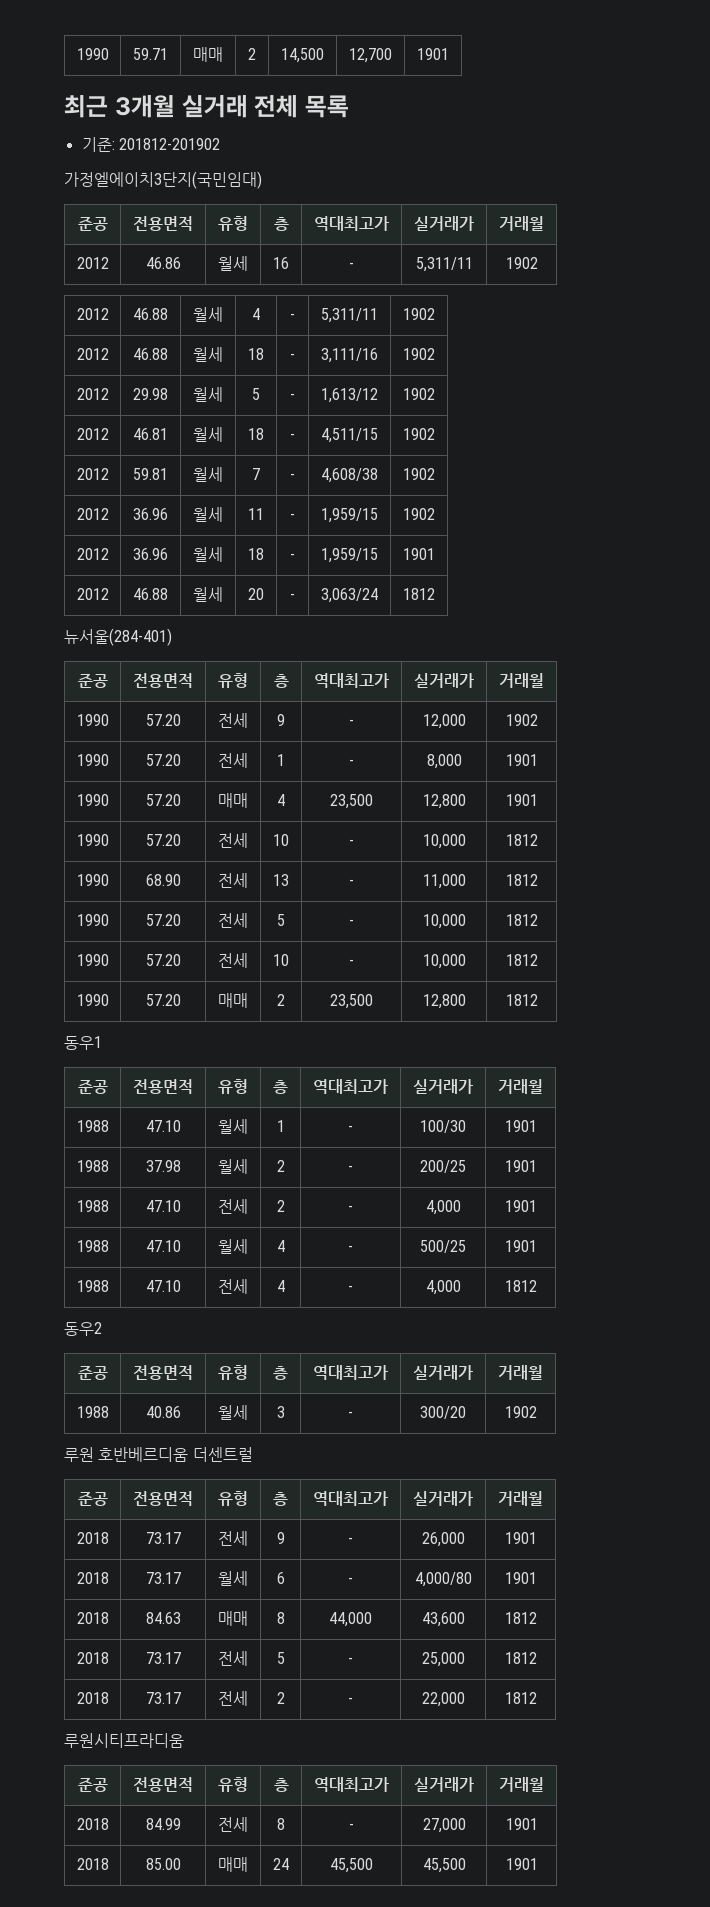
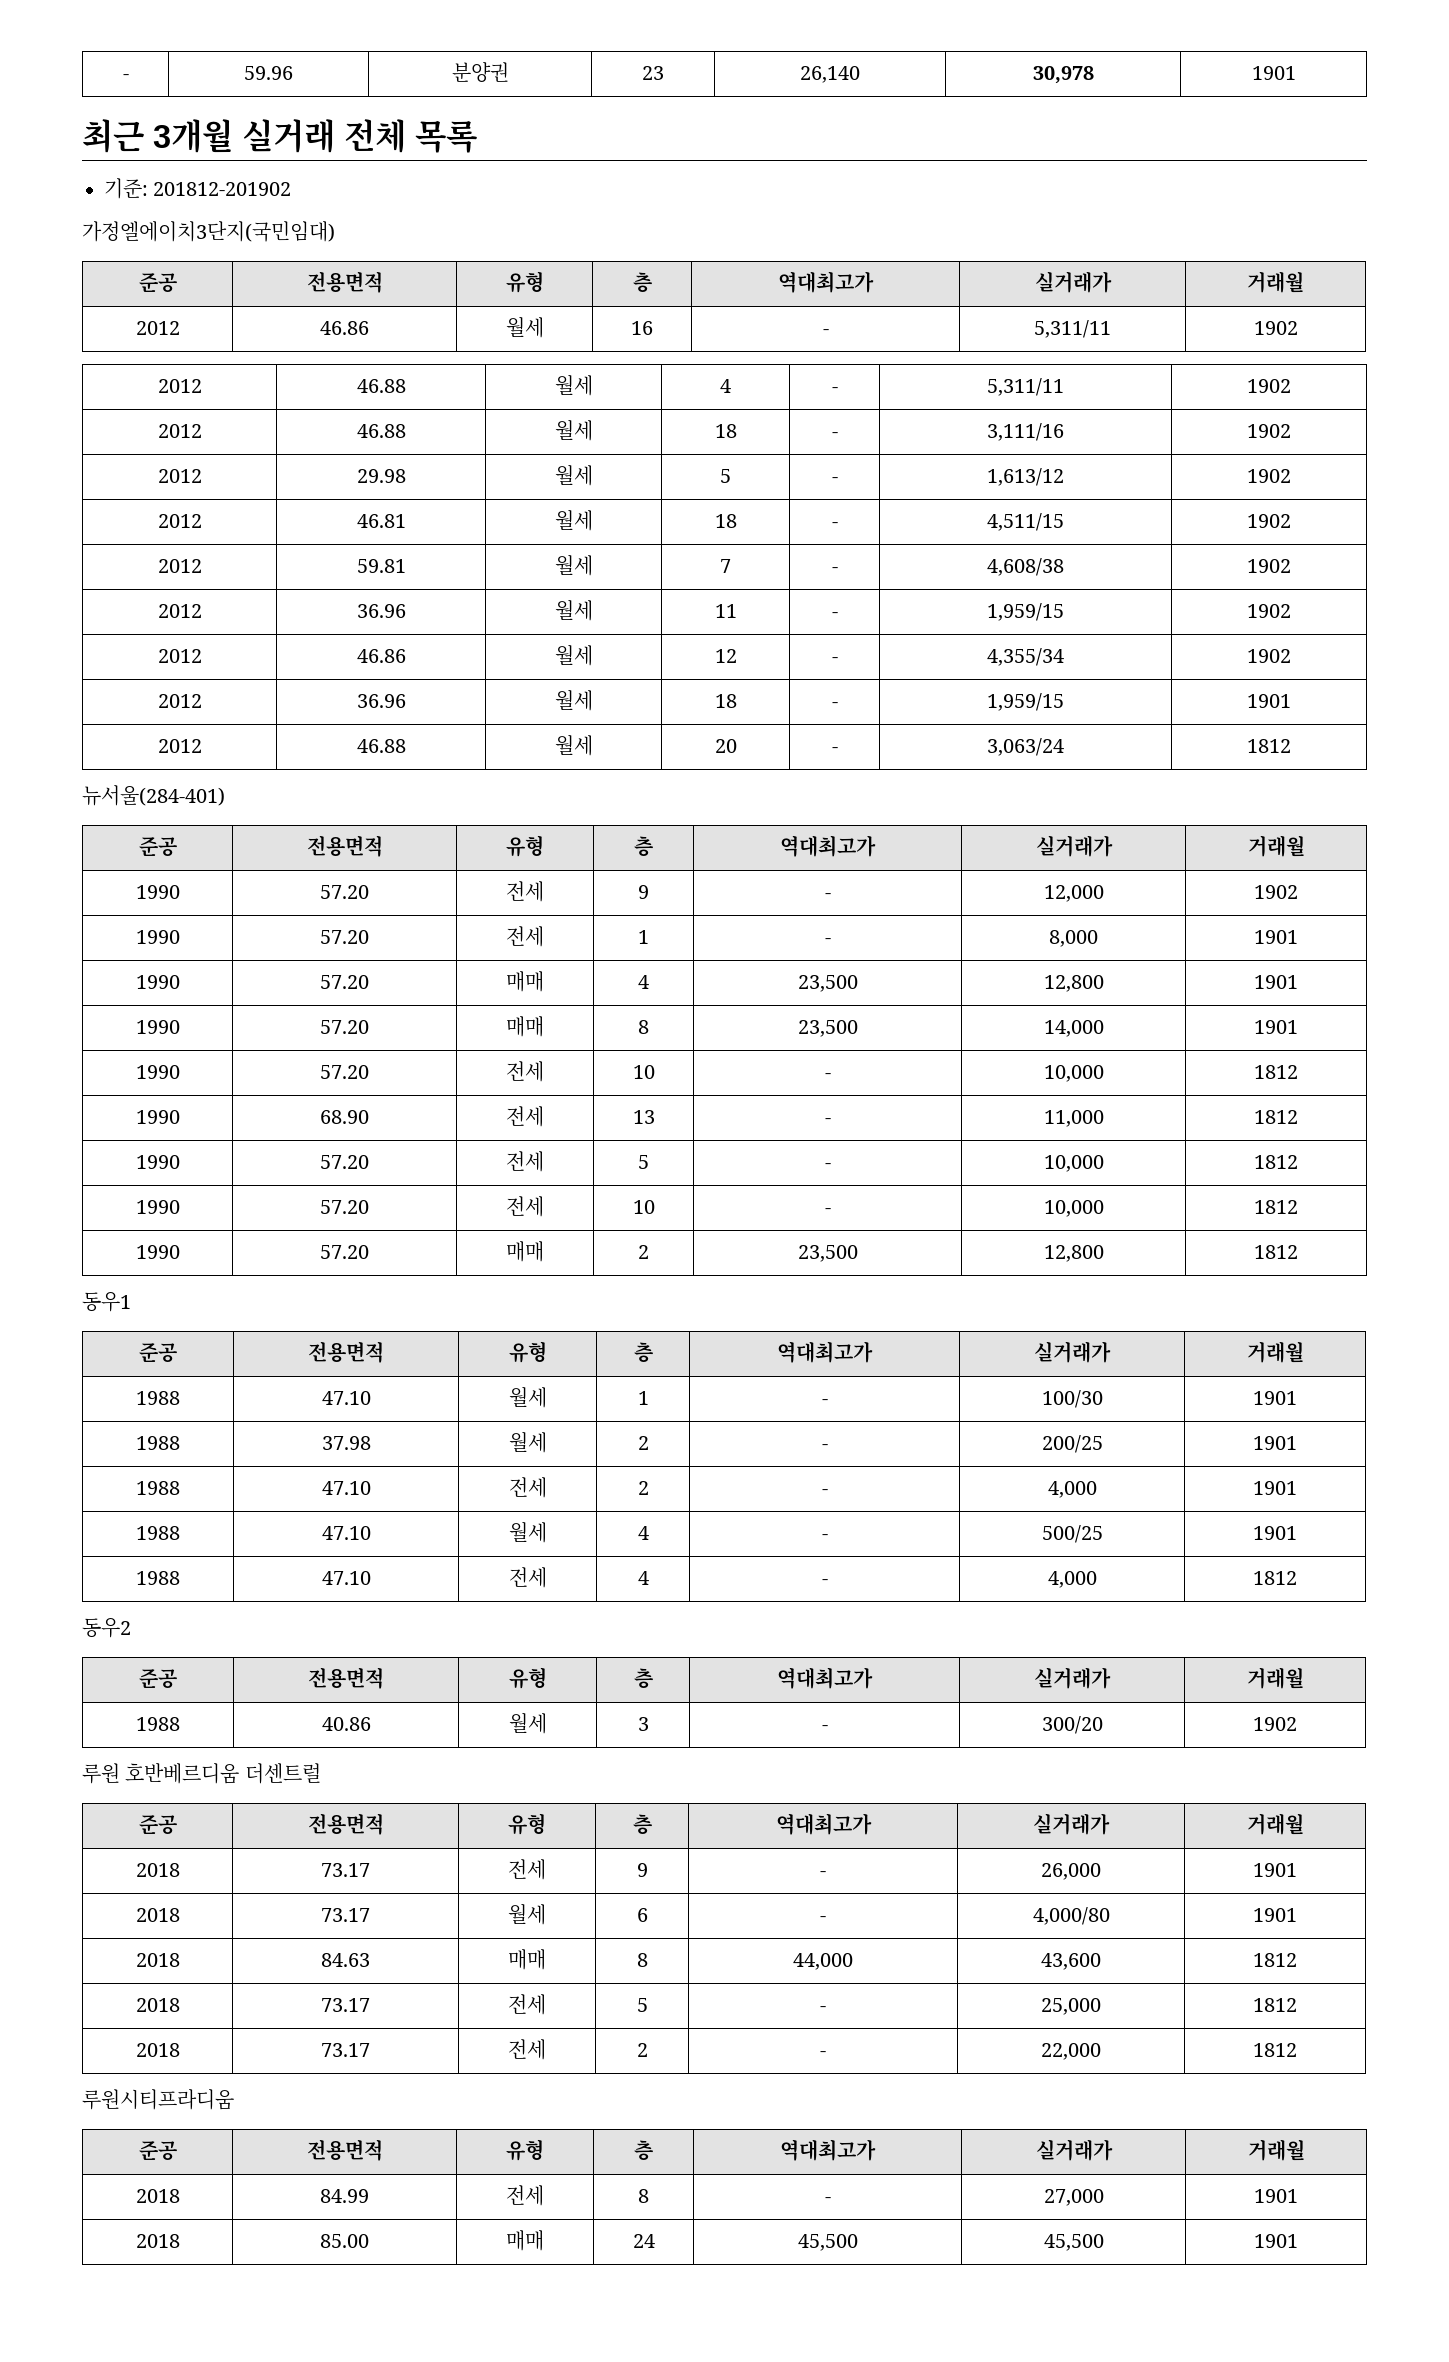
- 1990 | 59.71 | 매매 | 2 | 14,500 | 12,700 | 1901
+ - | 59.96 | 분양권 | 23 | 26,140 | 30,978 | 1901
+ 2012 | 46.86 | 월세 | 12 | - | 4,355/34 | 1902
+ 1990 | 57.20 | 매매 | 8 | 23,500 | 14,000 | 1901

